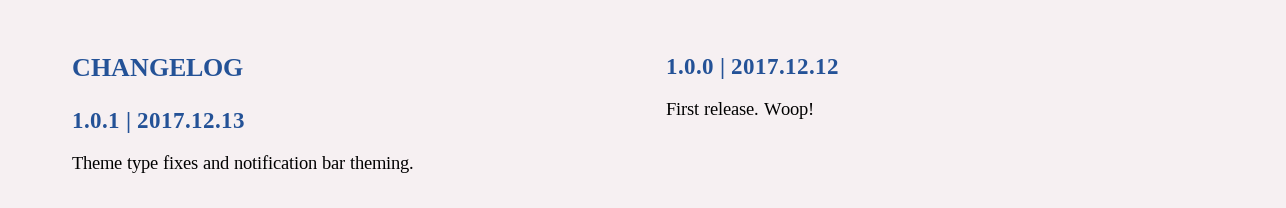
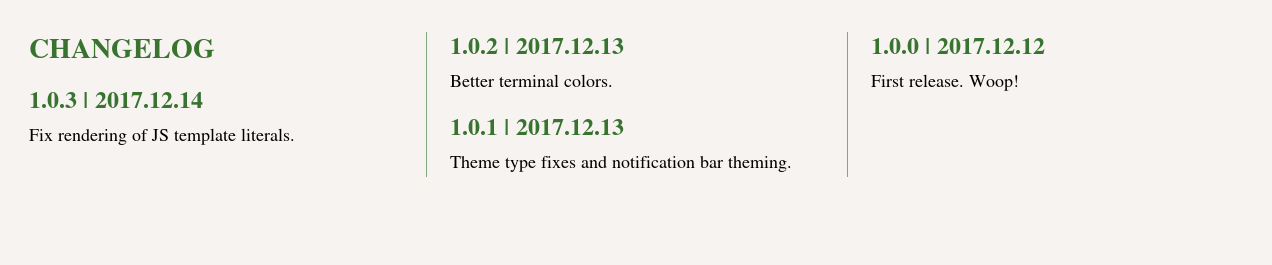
+ 1.0.3 | 2017.12.14
+ Fix rendering of JS template literals.
+ 1.0.2 | 2017.12.13
+ Better terminal colors.

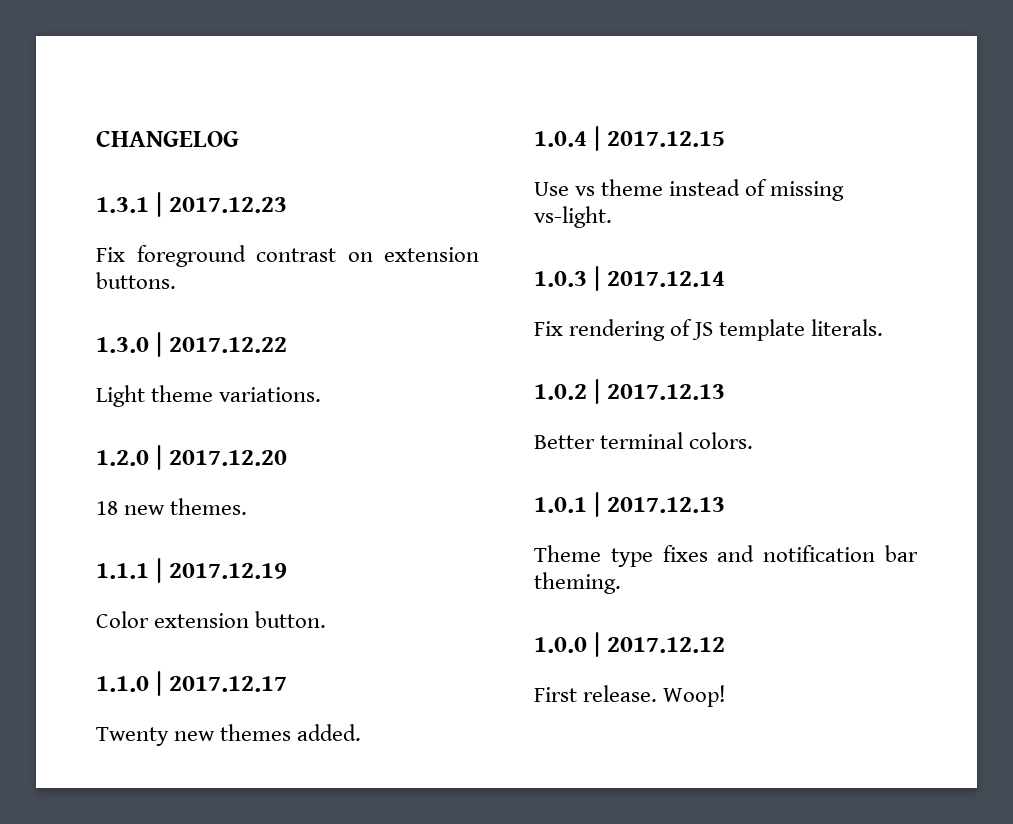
+ 1.3.1 | 2017.12.23
+ Fix foreground contrast on extension buttons.
+ 1.3.0 | 2017.12.22
+ Light theme variations.
+ 1.2.0 | 2017.12.20
+ 18 new themes.
+ 1.1.1 | 2017.12.19
+ Color extension button.
+ 1.1.0 | 2017.12.17
+ Twenty new themes added.
+ 1.0.4 | 2017.12.15
+ Use vs theme instead of missing vs-light.

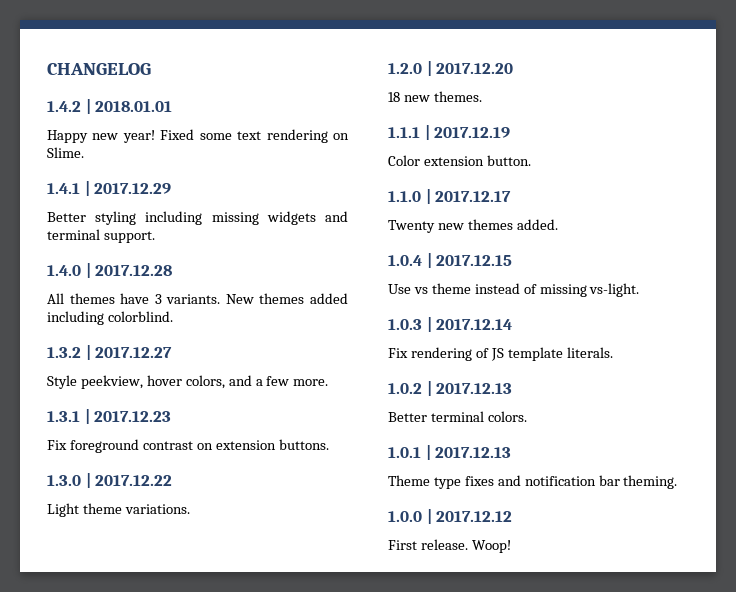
+ 1.4.2 | 2018.01.01
+ Happy new year! Fixed some text rendering on Slime.
+ 1.4.1 | 2017.12.29
+ Better styling including missing widgets and terminal support.
+ 1.4.0 | 2017.12.28
+ All themes have 3 variants. New themes added including colorblind.
+ 1.3.2 | 2017.12.27
+ Style peekview, hover colors, and a few more.

